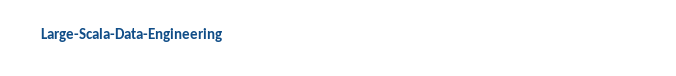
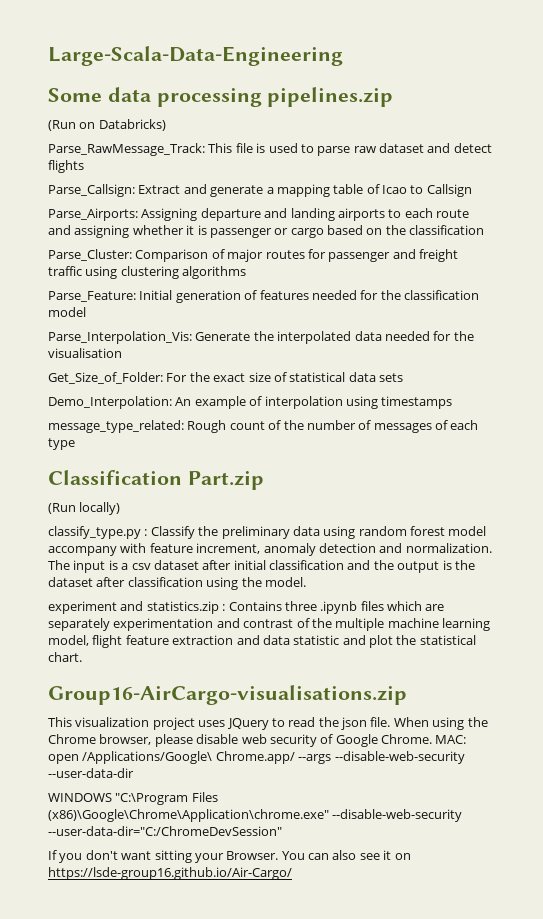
+ Some data processing pipelines.zip
+ (Run on Databricks)
+ Parse_RawMessage_Track: This file is used to parse raw dataset and detect flights
+ Parse_Callsign: Extract and generate a mapping table of Icao to Callsign
+ Parse_Airports: Assigning departure and landing airports to each route and assigning whether it is passenger or cargo based on the classification
+ Parse_Cluster: Comparison of major routes for passenger and freight traffic using clustering algorithms
+ Parse_Feature: Initial generation of features needed for the classification model
+ Parse_Interpolation_Vis: Generate the interpolated data needed for the visualisation
+ Get_Size_of_Folder: For the exact size of statistical data sets
+ Demo_Interpolation: An example of interpolation using timestamps
+ message_type_related: Rough count of the number of messages of each type
+ Classification Part.zip
+ (Run locally)
+ classify_type.py : Classify the preliminary data using random forest model accompany with feature increment, anomaly detection and normalization. The input is a csv dataset after initial classification and the output is the dataset after classification using the model.
+ experiment and statistics.zip : Contains three .ipynb files which are separately experimentation and contrast of the multiple machine learning model, flight feature extraction and data statistic and plot the statistical chart.
+ Group16-AirCargo-visualisations.zip
+ This visualization project uses JQuery to read the json file. When using the Chrome browser, please disable web security of Google Chrome. MAC: open /Applications/Google\ Chrome.app/ --args --disable-web-security --user-data-dir
+ WINDOWS "C:\Program Files (x86)\Google\Chrome\Application\chrome.exe" --disable-web-security --user-data-dir="C:/ChromeDevSession"
+ If you don't want sitting your Browser. You can also see it on https://lsde-group16.github.io/Air-Cargo/

